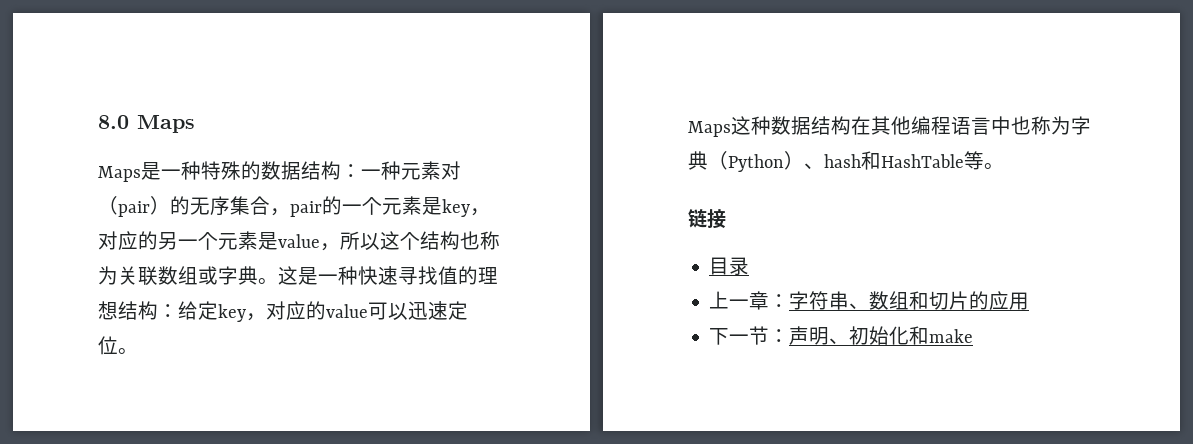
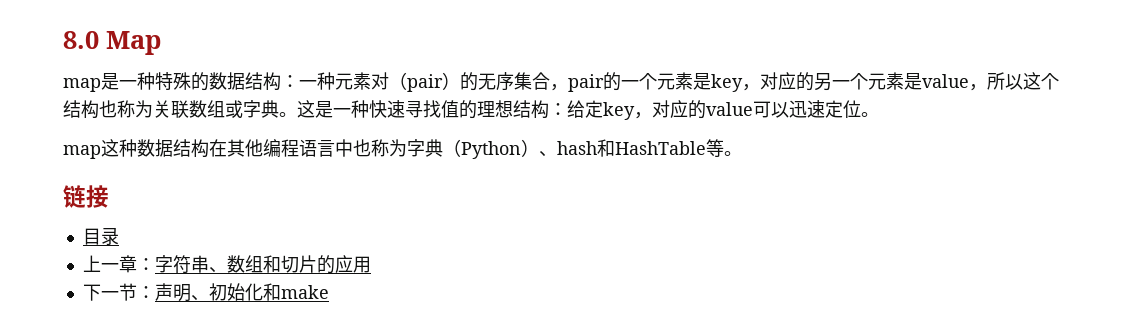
- 8.0 Maps
- Maps是一种特殊的数据结构：一种元素对（pair）的无序集合，pair的一个元素是key，对应的另一个元素是value，所以这个结构也称为关联数组或字典。
+ 8.0 Map
+ map是一种特殊的数据结构：一种元素对（pair）的无序集合，pair的一个元素是key，对应的另一个元素是value，所以这个结构也称为关联数组或字典。
- Maps这种数据结构在其他编程语言中也称为字典（Python）、hash和HashTable等。
+ map这种数据结构在其他编程语言中也称为字典（Python）、hash和HashTable等。

